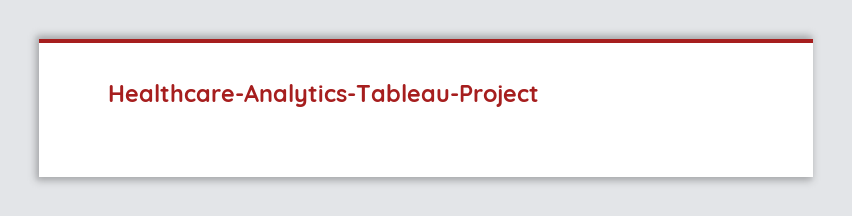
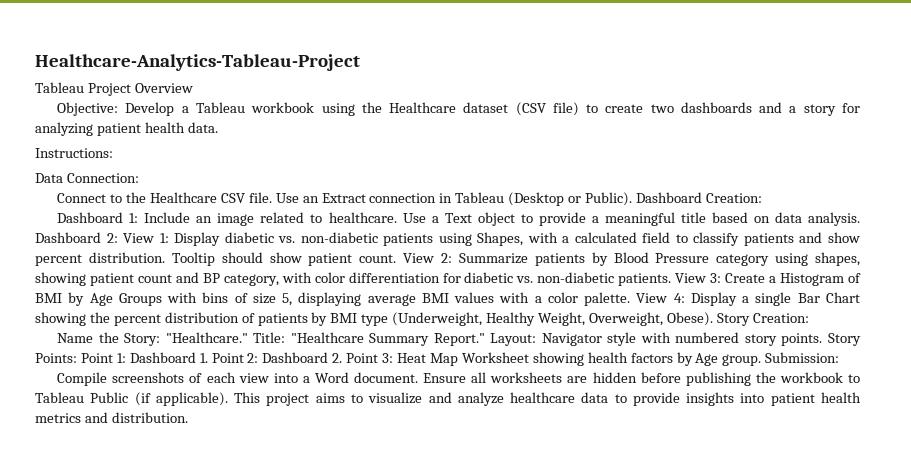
+ Tableau Project Overview
+ Objective: Develop a Tableau workbook using the Healthcare dataset (CSV file) to create two dashboards and a story for analyzing patient health data.
+ Instructions:
+ Data Connection:
+ Connect to the Healthcare CSV file. Use an Extract connection in Tableau (Desktop or Public). Dashboard Creation:
+ Dashboard 1: Include an image related to healthcare. Use a Text object to provide a meaningful title based on data analysis. Dashboard 2: View 1: Display diabetic vs. non-diabetic patients using Shapes, with a calculated field to classify patients and show percent distribution. Tooltip should show patient count. View 2: Summarize patients by Blood Pressure category using shapes, showing patient count and BP category, with color differentiation for diabetic vs. non-diabetic patients. View 3: Create a Histogram of BMI by Age Groups with bins of size 5, displaying average BMI values with a color palette. View 4: Display a single Bar Chart showing the percent distribution of patients by BMI type (Underweight, Healthy Weight, Overweight, Obese). Story Creation:
+ Name the Story: "Healthcare." Title: "Healthcare Summary Report." Layout: Navigator style with numbered story points. Story Points: Point 1: Dashboard 1. Point 2: Dashboard 2. Point 3: Heat Map Worksheet showing health factors by Age group. Submission:
+ Compile screenshots of each view into a Word document. Ensure all worksheets are hidden before publishing the workbook to Tableau Public (if applicable). This project aims to visualize and analyze healthcare data to provide insights into patient health metrics and distribution.

